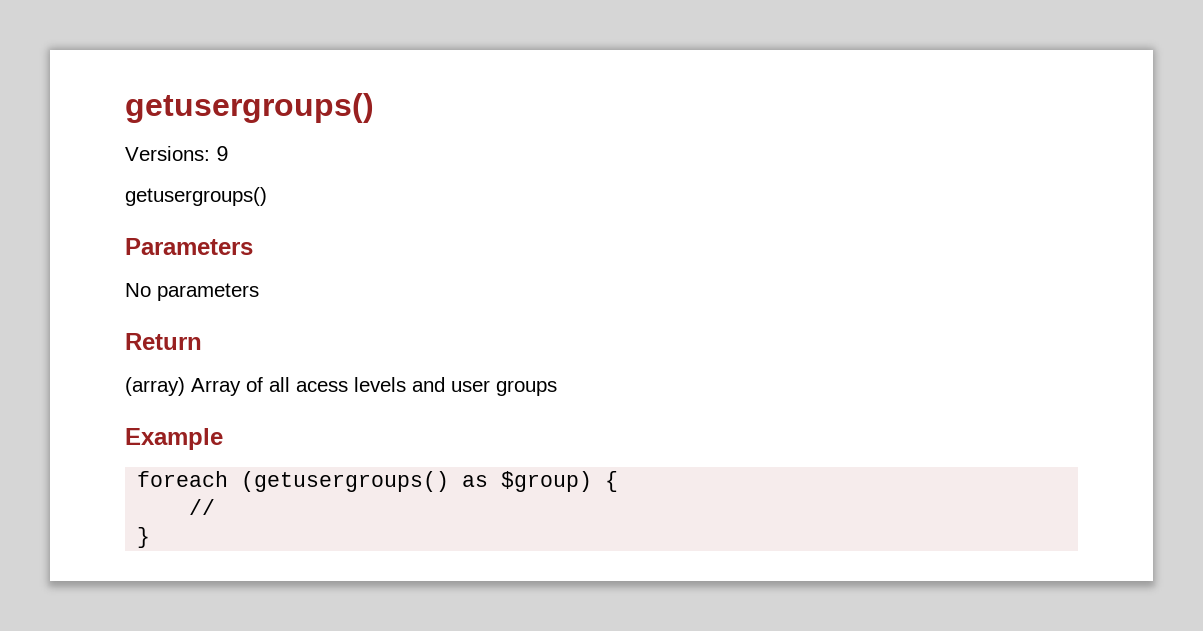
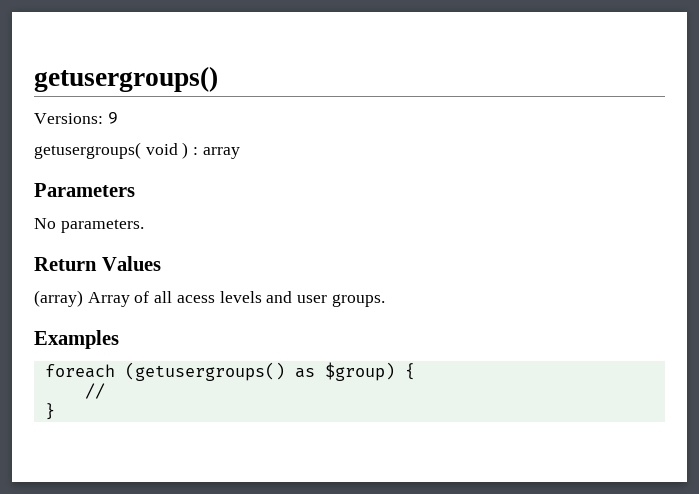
  Versions: 9
- getusergroups()
+ getusergroups( void ) : array
- No parameters
+ No parameters.
- Return
+ Return Values
- (array) Array of all acess levels and user groups
- Example
+ (array) Array of all acess levels and user groups.
+ Examples

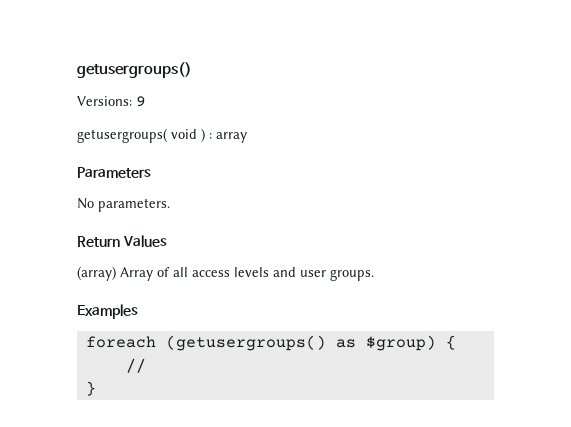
- (array) Array of all acess levels and user groups.
+ (array) Array of all access levels and user groups.

